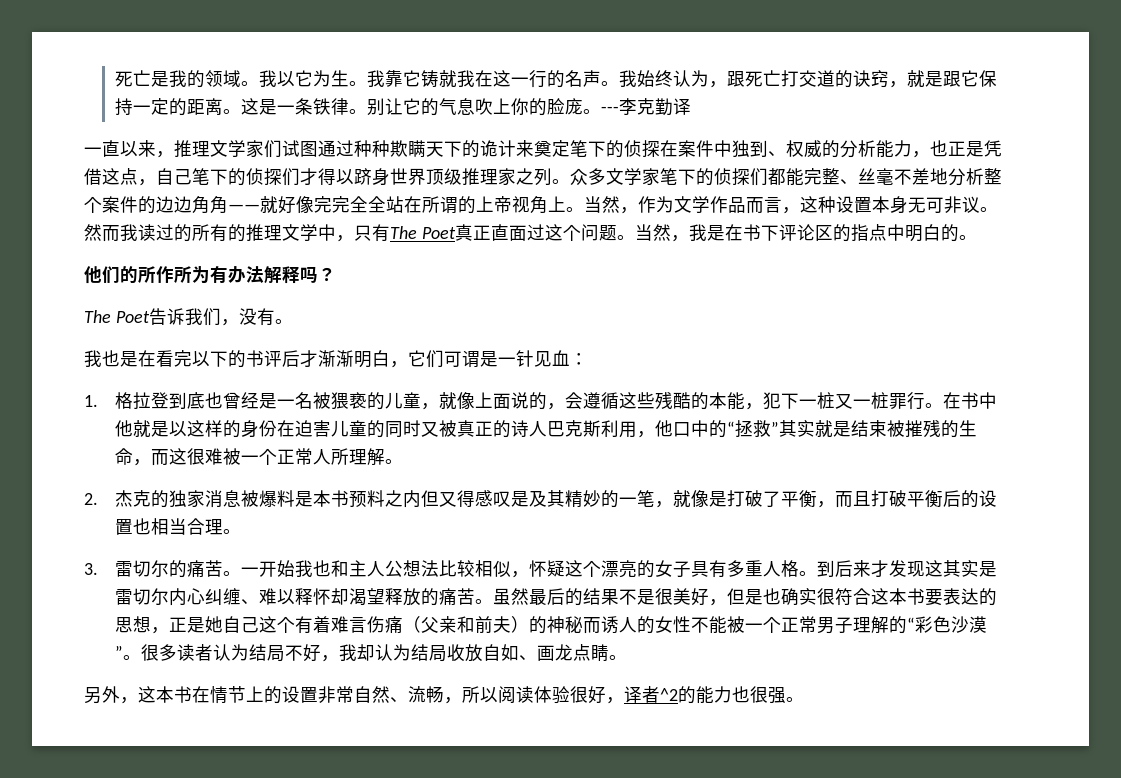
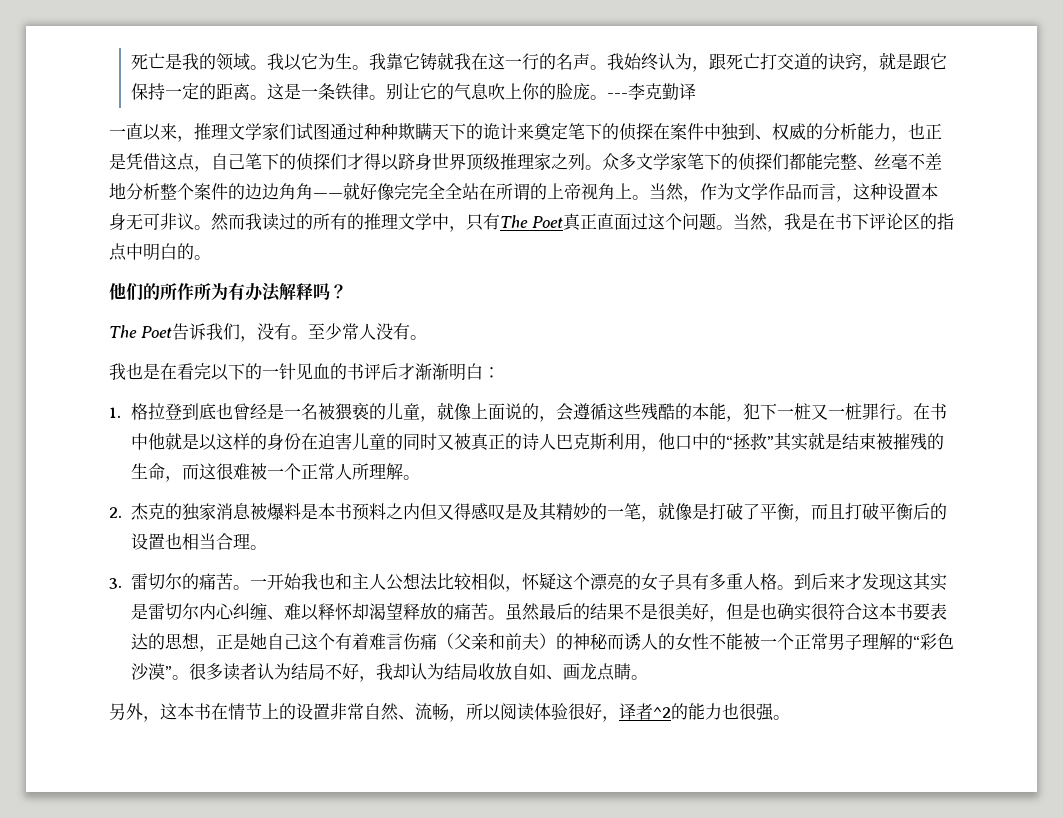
+ 至少常人没有。
- 我也是在看完以下的书评后才渐渐明白，它们可谓是一针见血：
+ 我也是在看完以下的一针见血的书评后才渐渐明白：

